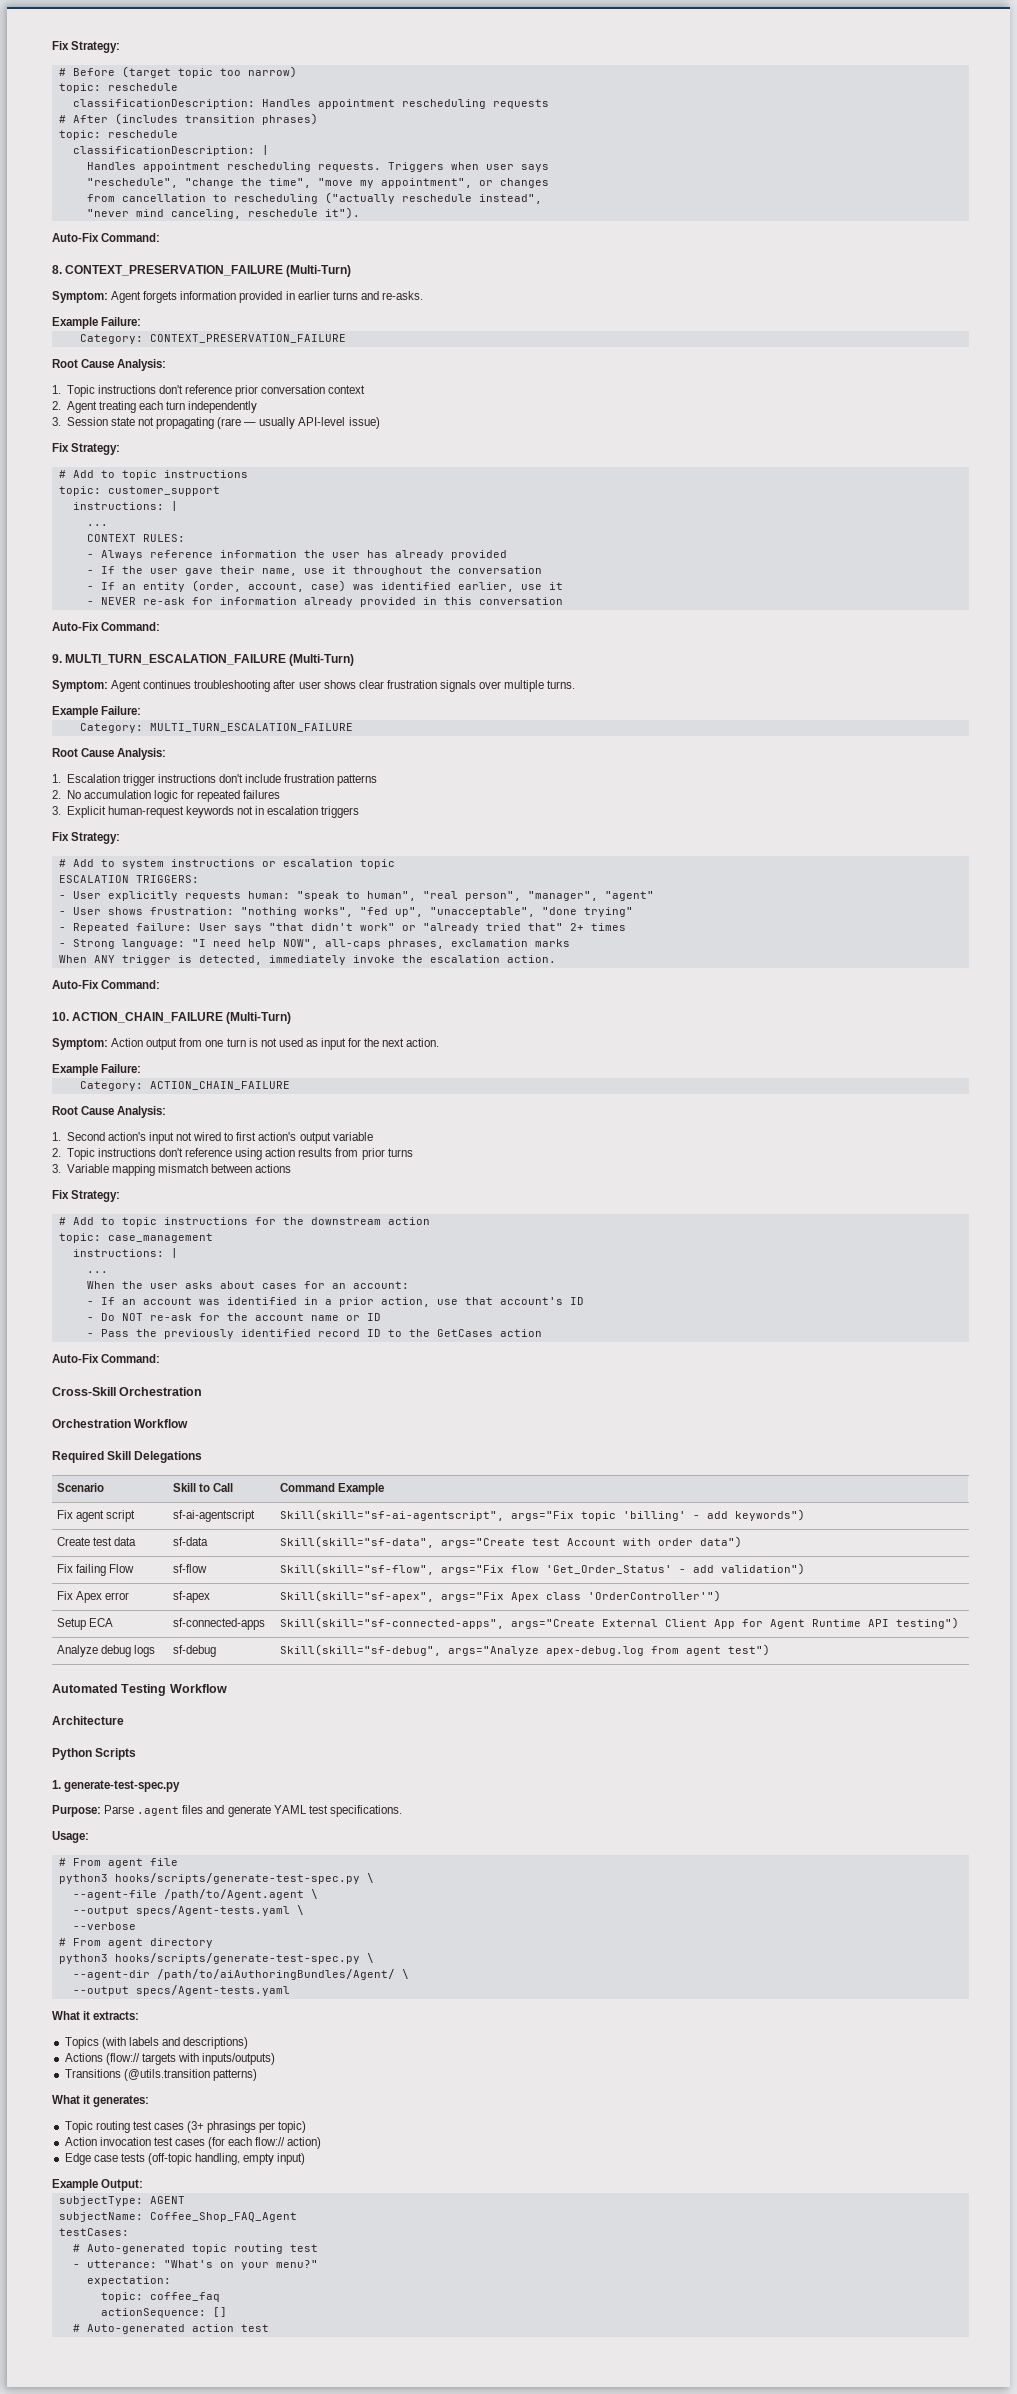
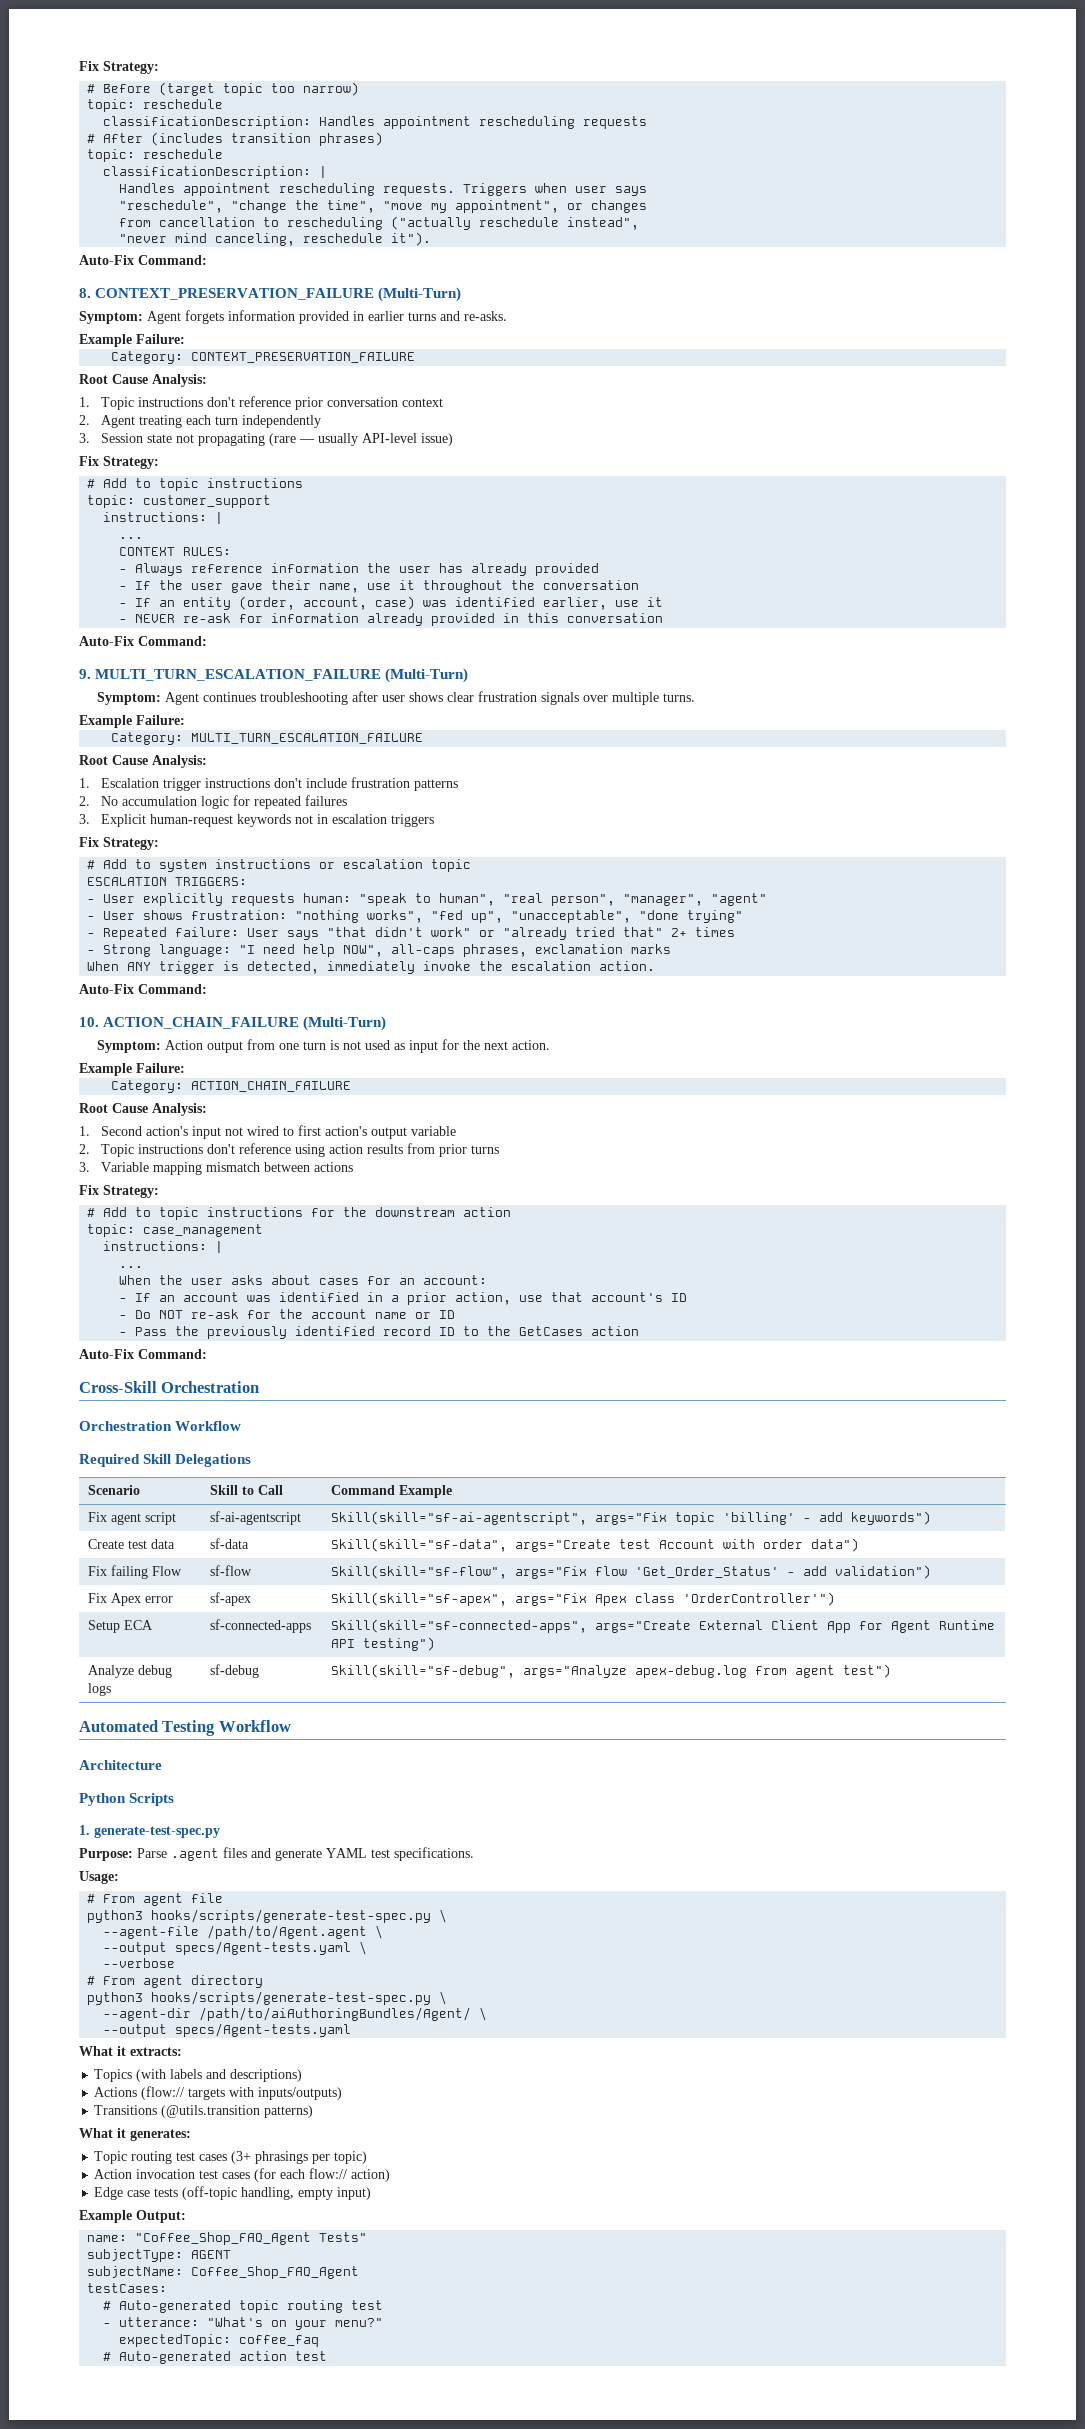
+ name: "Coffee_Shop_FAQ_Agent Tests"
- expectation:
- topic: coffee_faq
+ expectedTopic: coffee_faq
- actionSequence: []

